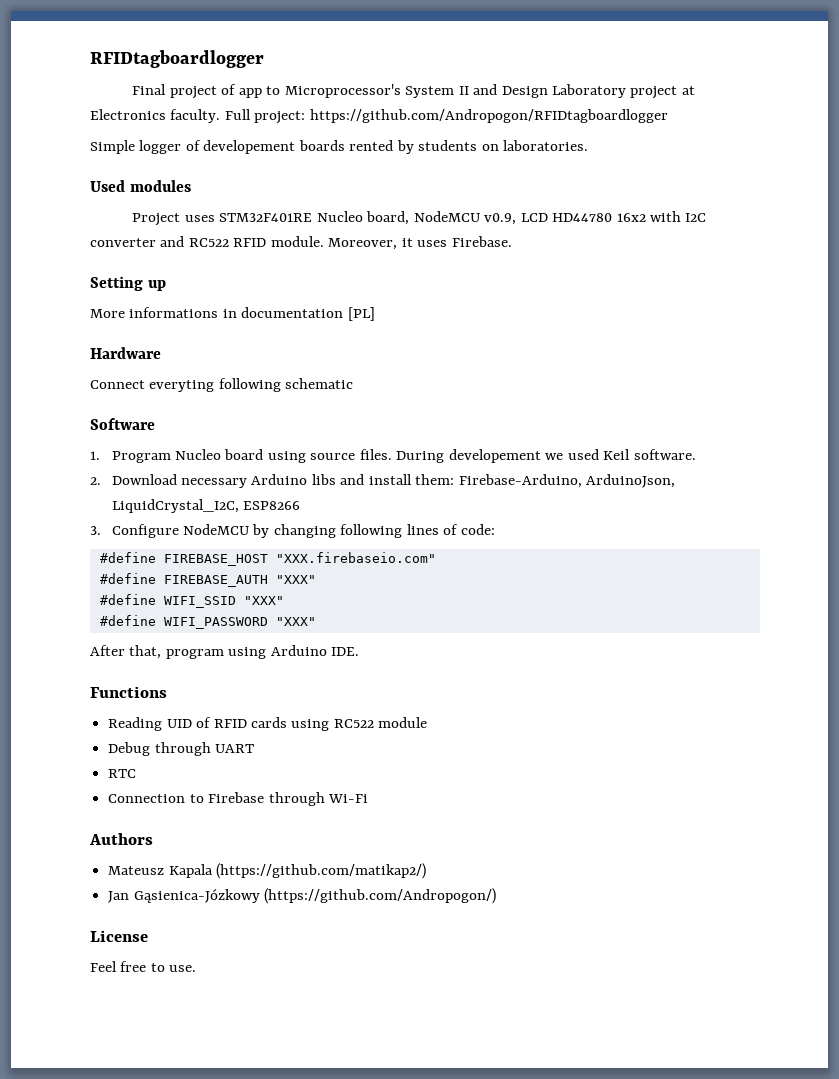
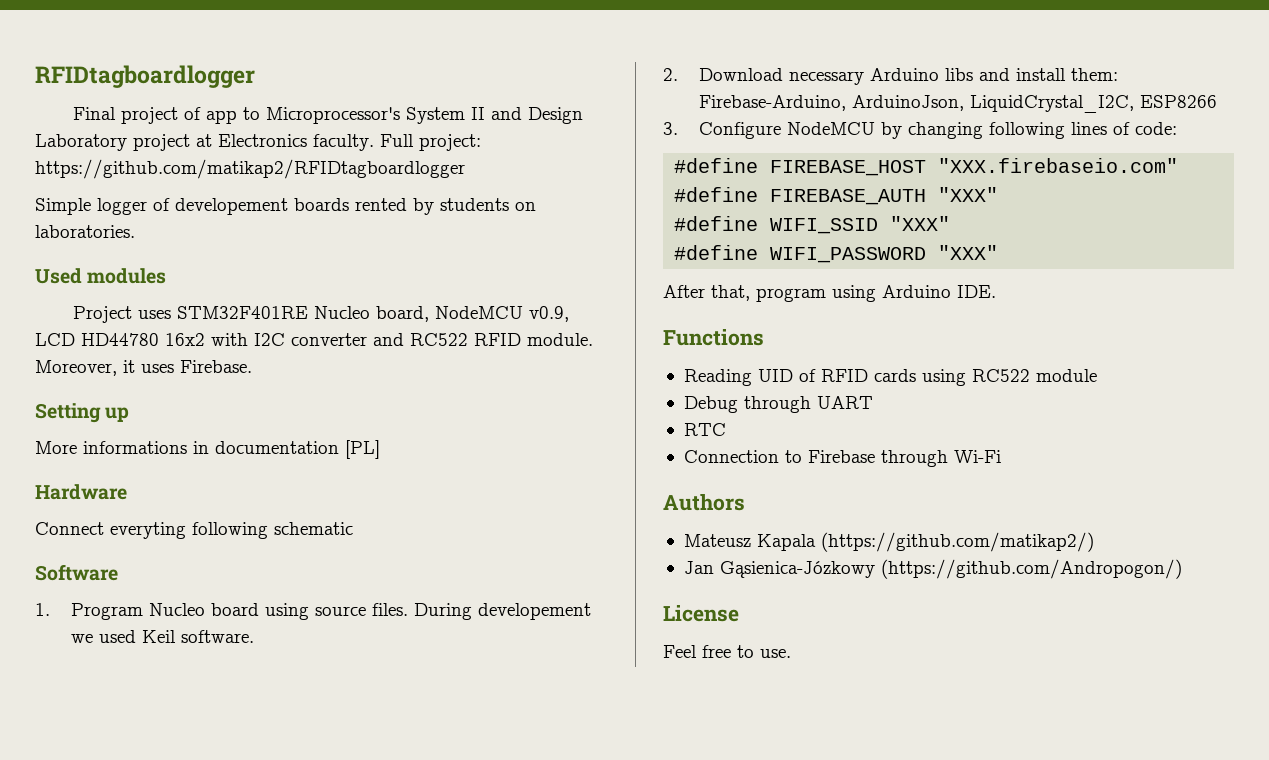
- Full project: https://github.com/Andropogon/RFIDtagboardlogger
+ Full project: https://github.com/matikap2/RFIDtagboardlogger

